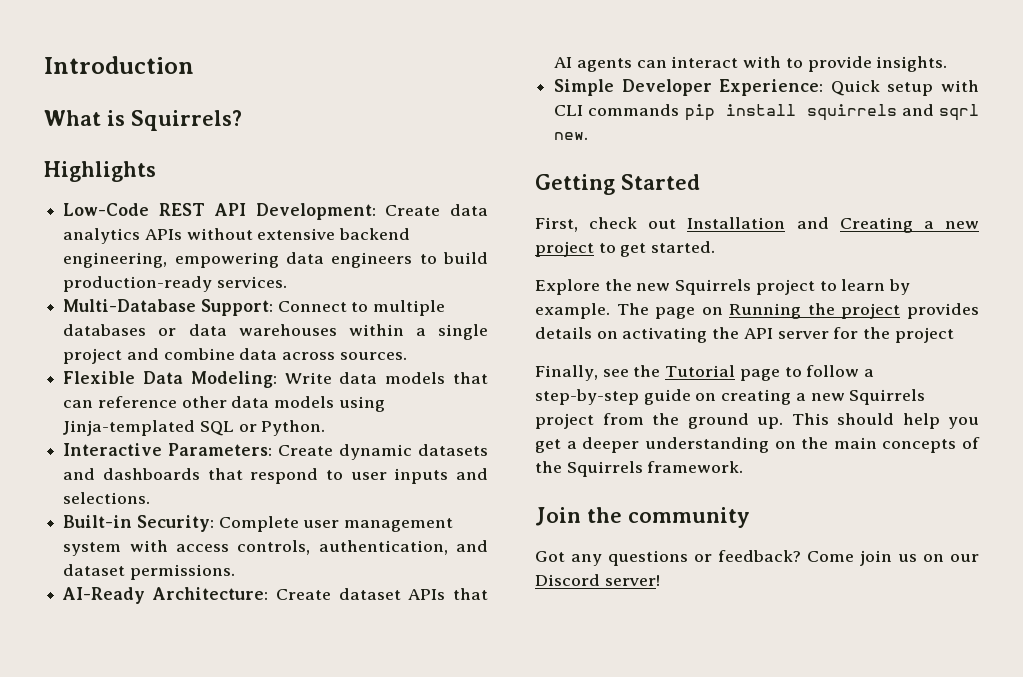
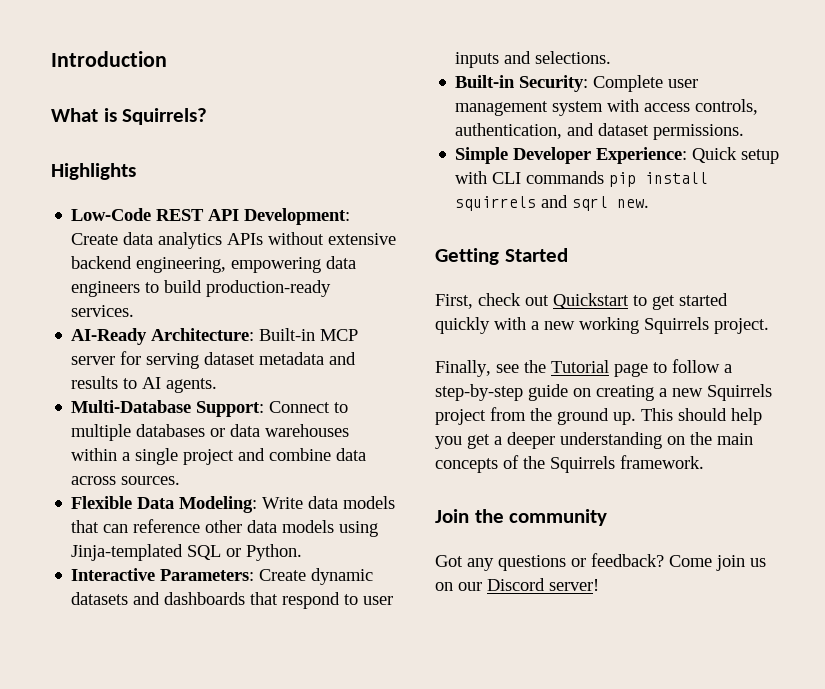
+ AI-Ready Architecture: Built-in MCP server for serving dataset metadata and results to AI agents.
- AI-Ready Architecture: Create dataset APIs that AI agents can interact with to provide insights.
- First, check out Installation and Creating a new project to get started.
- Explore the new Squirrels project to learn by example. The page on Running the project provides details on activating the API server for the project
+ First, check out Quickstart to get started quickly with a new working Squirrels project.

